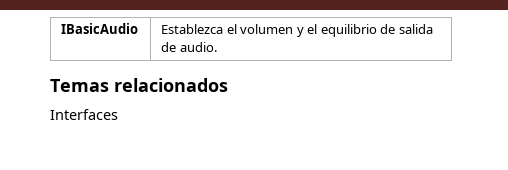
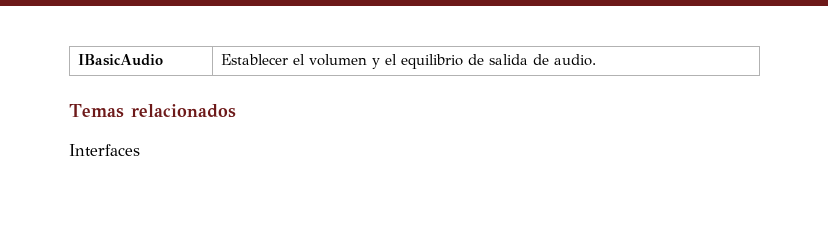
- IBasicAudio | Establezca el volumen y el equilibrio de salida de audio.
+ IBasicAudio | Establecer el volumen y el equilibrio de salida de audio.

